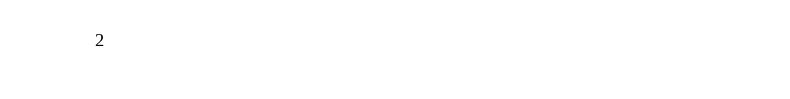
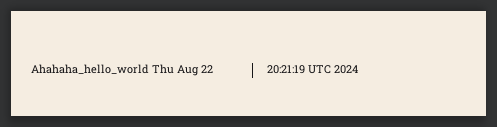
- 2
+ Ahahaha_hello_world Thu Aug 22 20:21:19 UTC 2024

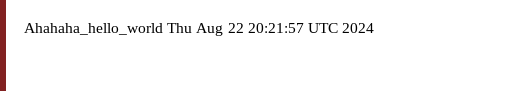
- Ahahaha_hello_world Thu Aug 22 20:21:19 UTC 2024
+ Ahahaha_hello_world Thu Aug 22 20:21:57 UTC 2024

